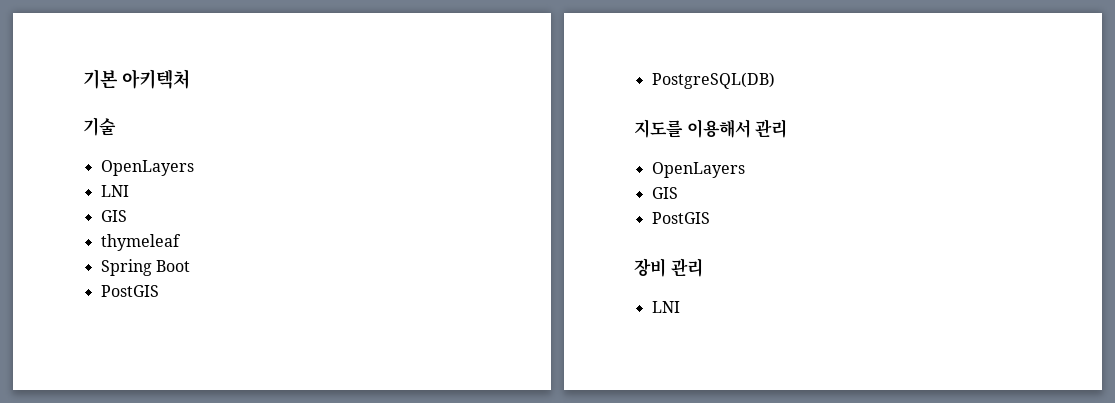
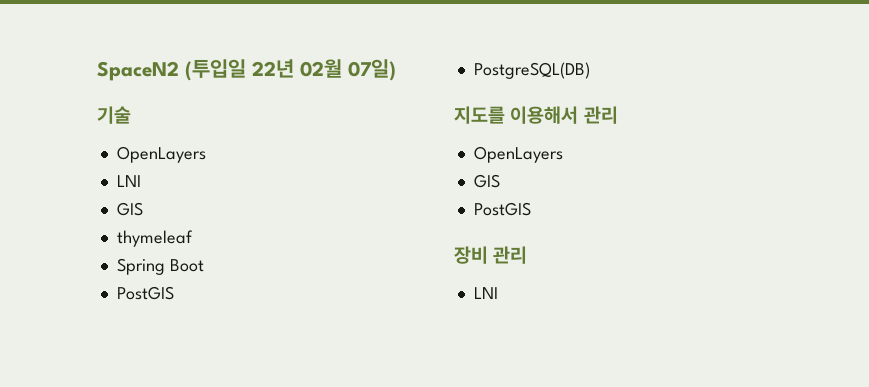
- 기본 아키텍처
+ SpaceN2 (투입일 22년 02월 07일)

